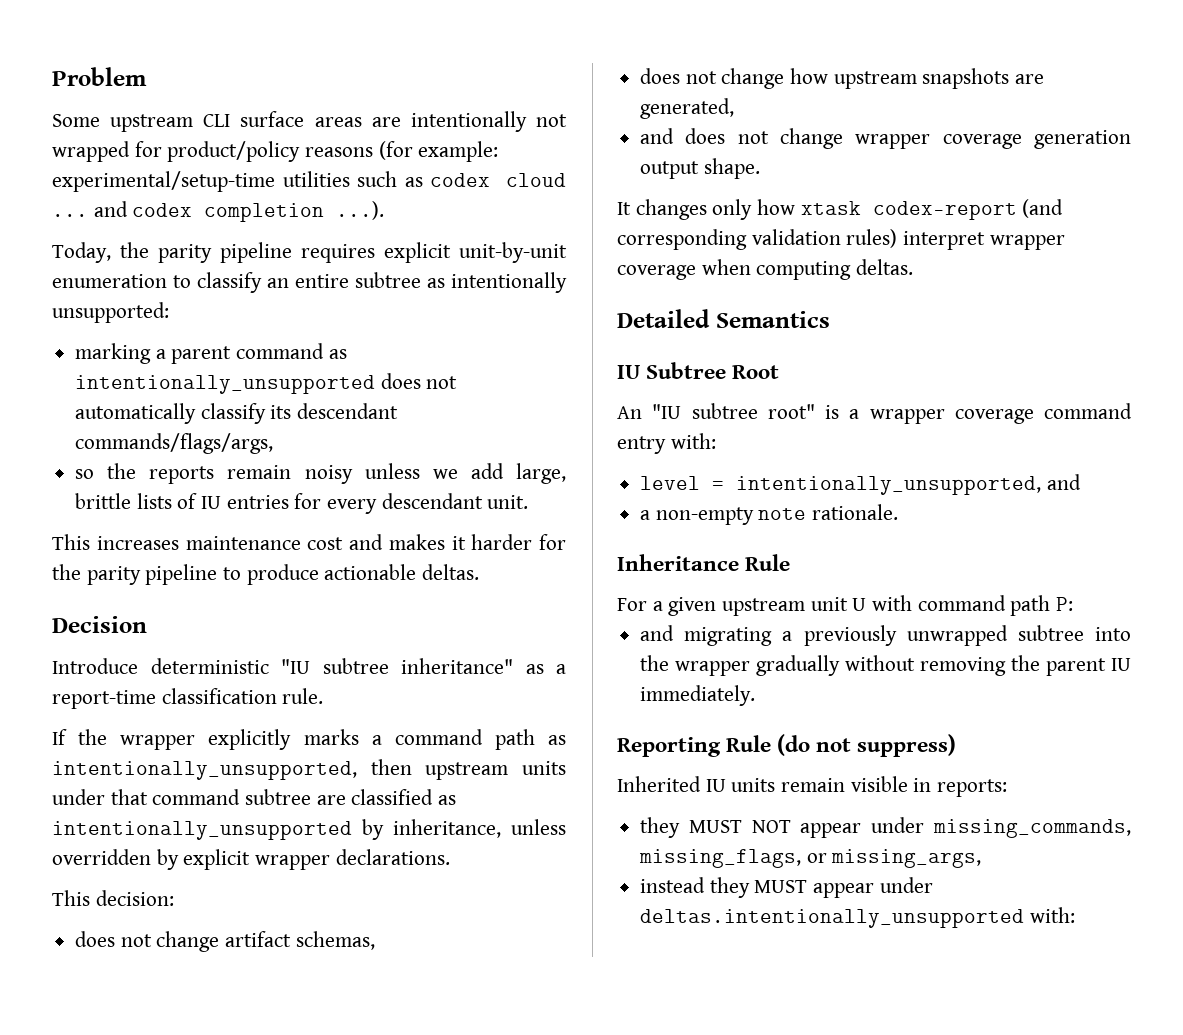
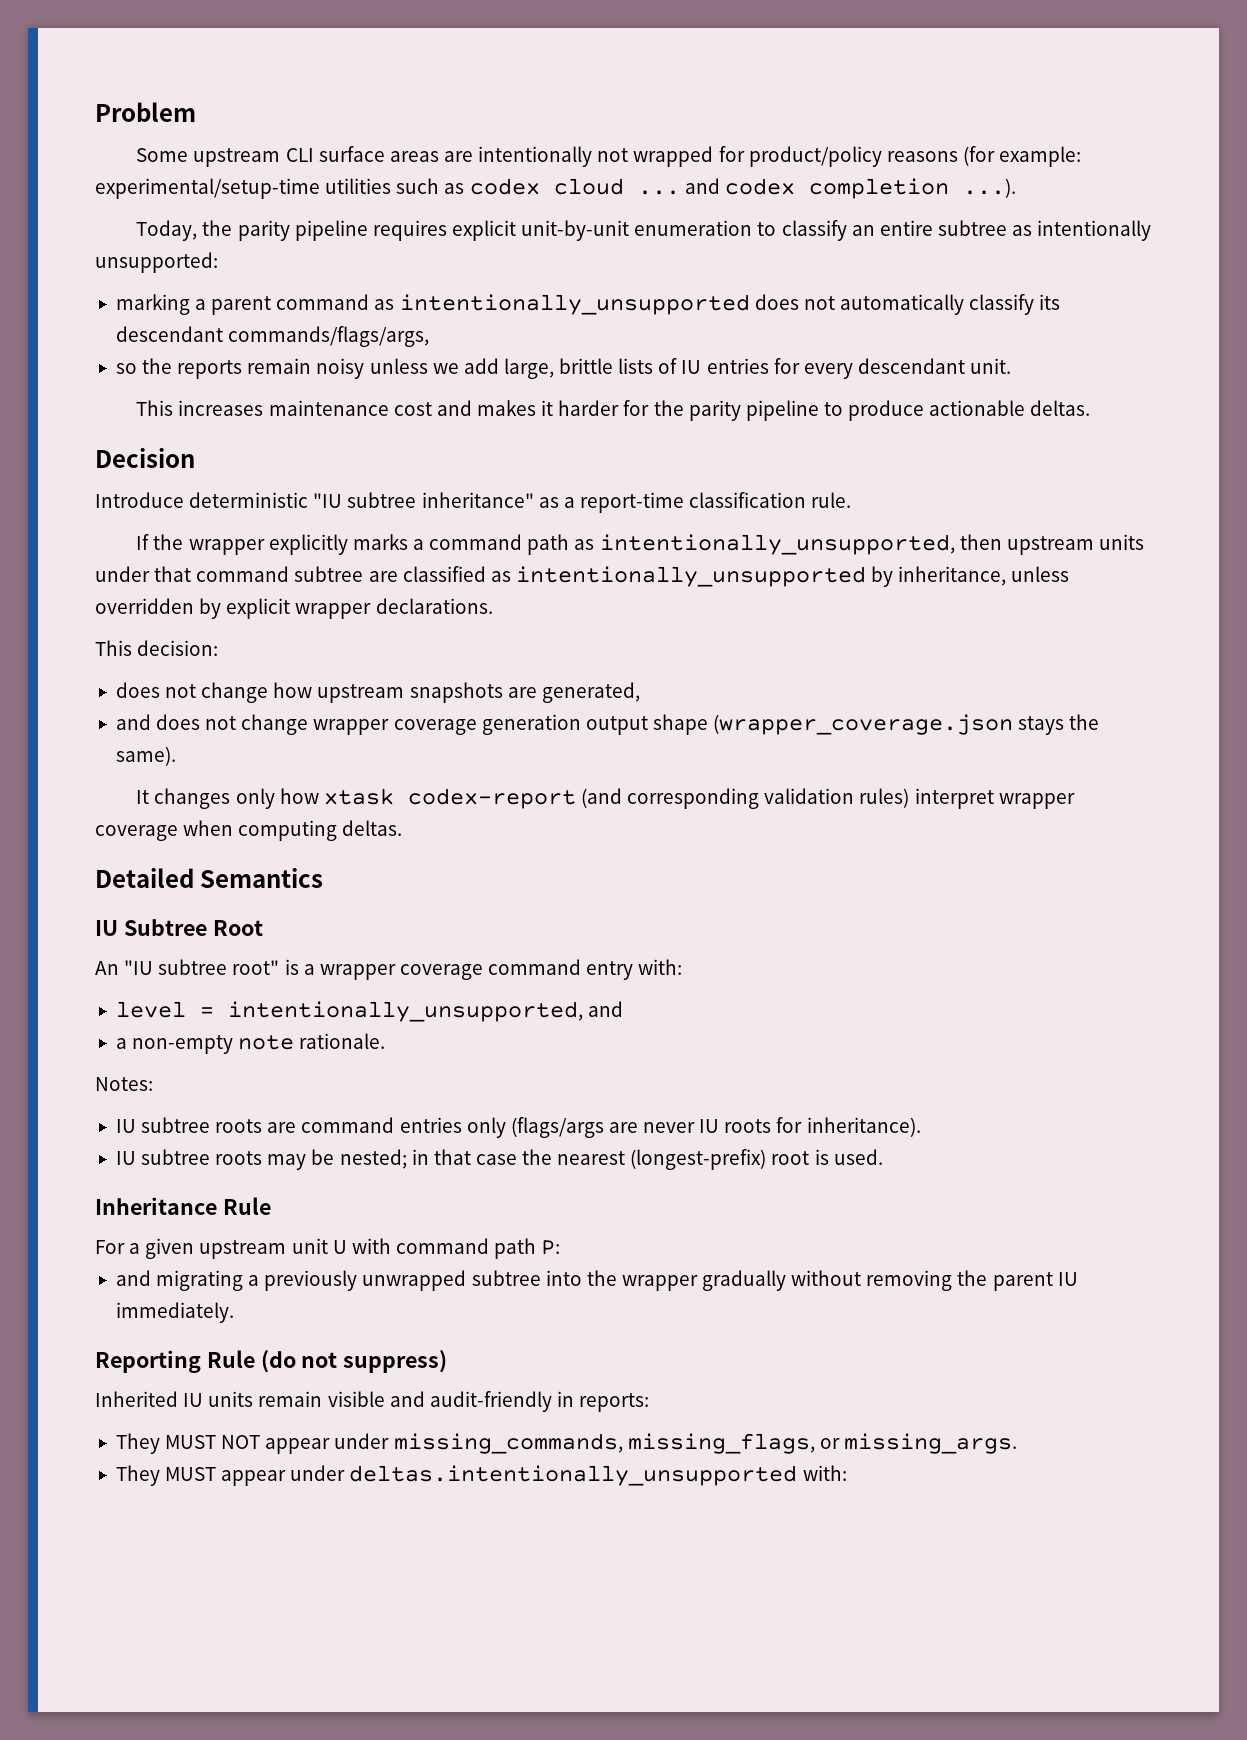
- does not change artifact schemas,
- and does not change wrapper coverage generation output shape.
+ and does not change wrapper coverage generation output shape (wrapper_coverage.json stays the same).
+ Notes:
+ IU subtree roots are command entries only (flags/args are never IU roots for inheritance).
+ IU subtree roots may be nested; in that case the nearest (longest-prefix) root is used.
- Inherited IU units remain visible in reports:
+ Inherited IU units remain visible and audit-friendly in reports:
- they MUST NOT appear under missing_commands, missing_flags, or missing_args,
- instead they MUST appear under deltas.intentionally_unsupported with:
+ They MUST NOT appear under missing_commands, missing_flags, or missing_args.
+ They MUST appear under deltas.intentionally_unsupported with:

